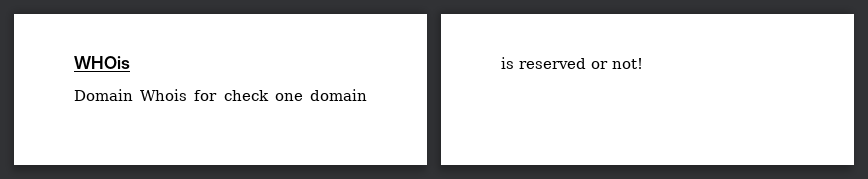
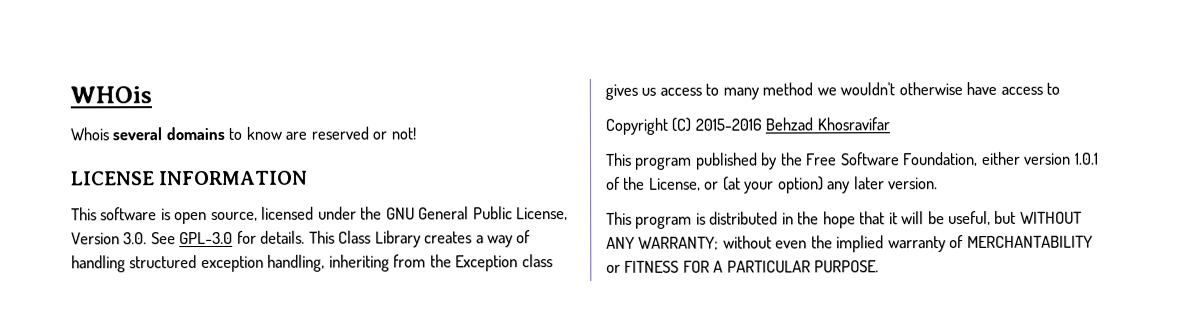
- Domain Whois for check one domain is reserved or not!
+ Whois several domains to know are reserved or not!
+ LICENSE INFORMATION
+ This software is open source, licensed under the GNU General Public License, Version 3.0. See GPL-3.0 for details. This Class Library creates a way of handling structured exception handling, inheriting from the Exception class gives us access to many method we wouldn't otherwise have access to
+ Copyright (C) 2015-2016 Behzad Khosravifar
+ This program published by the Free Software Foundation, either version 1.0.1 of the License, or (at your option) any later version.
+ This program is distributed in the hope that it will be useful, but WITHOUT ANY WARRANTY; without even the implied warranty of MERCHANTABILITY or FITNESS FOR A PARTICULAR PURPOSE.

